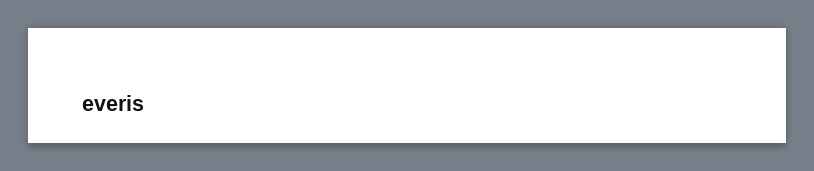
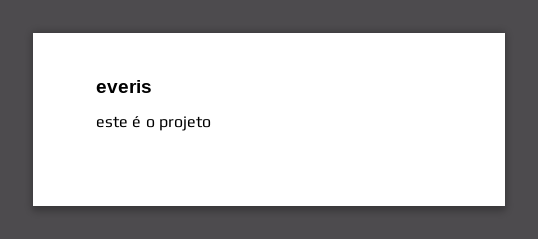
+ este é o projeto

